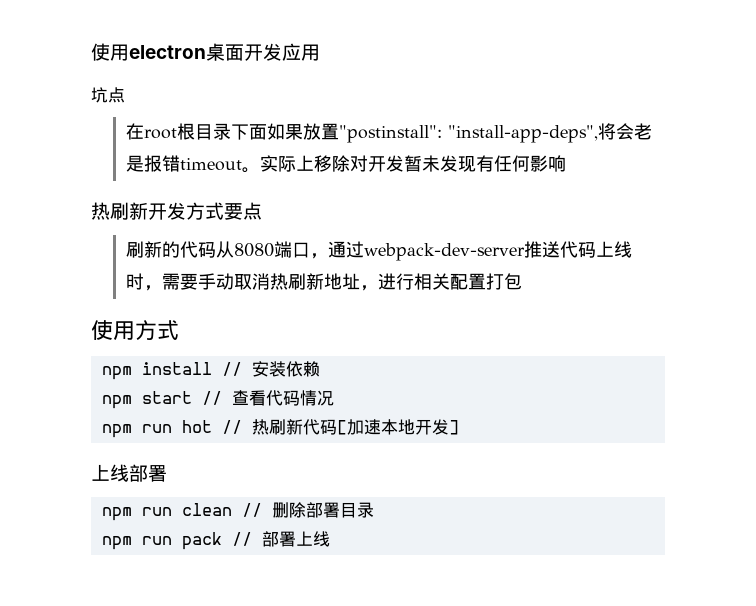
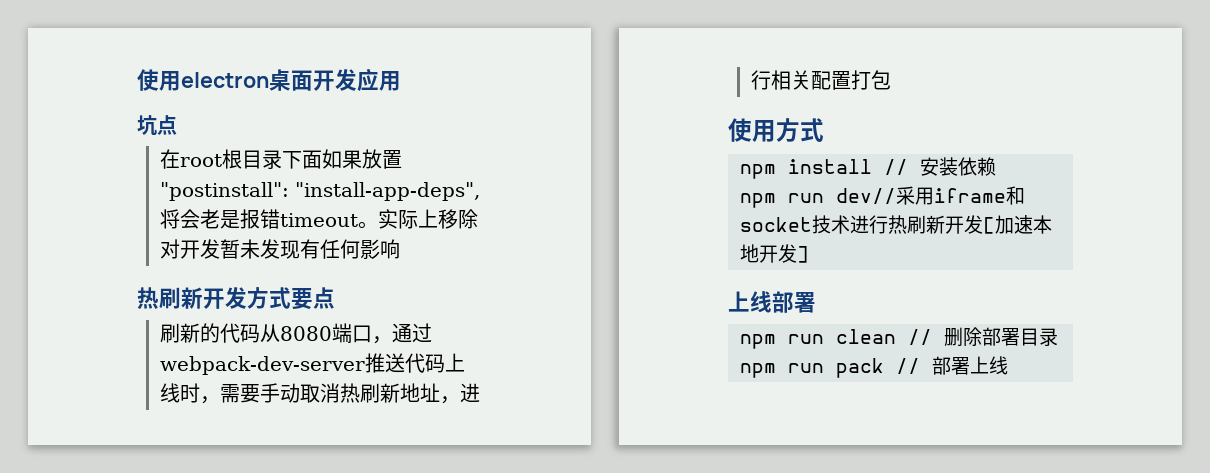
- npm start // 查看代码情况
- npm run hot // 热刷新代码[加速本地开发]
+ npm run dev//采用iframe和socket技术进行热刷新开发[加速本地开发]

